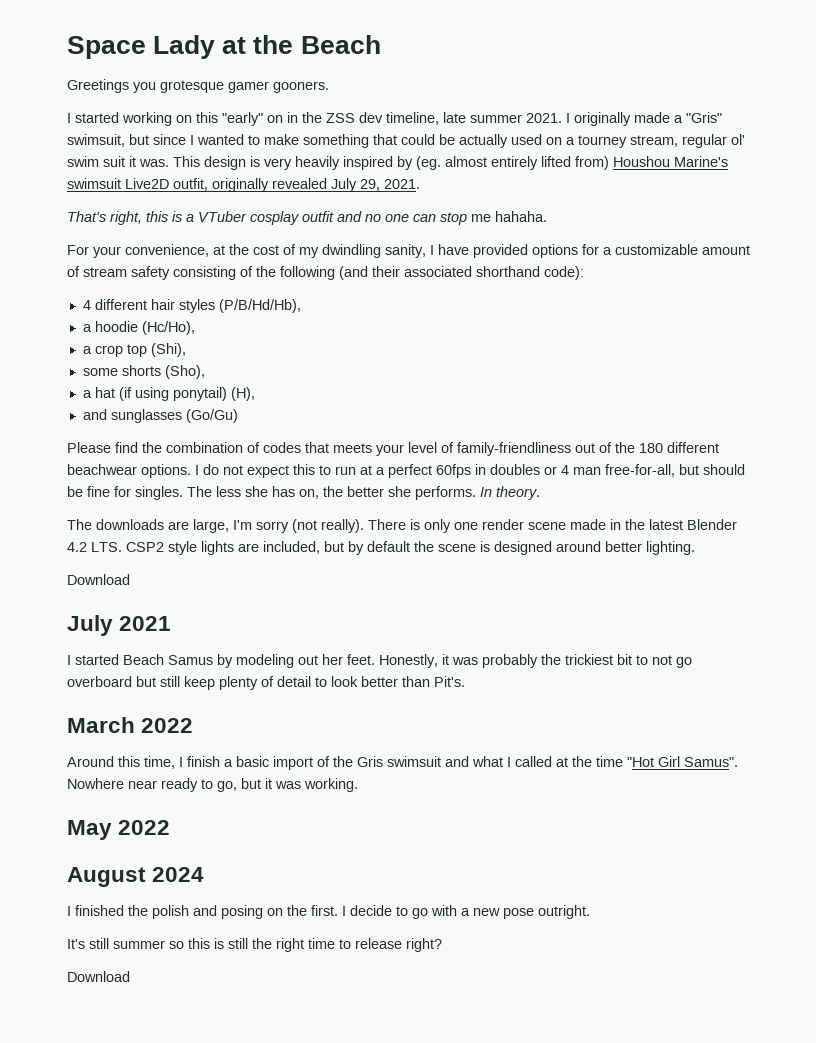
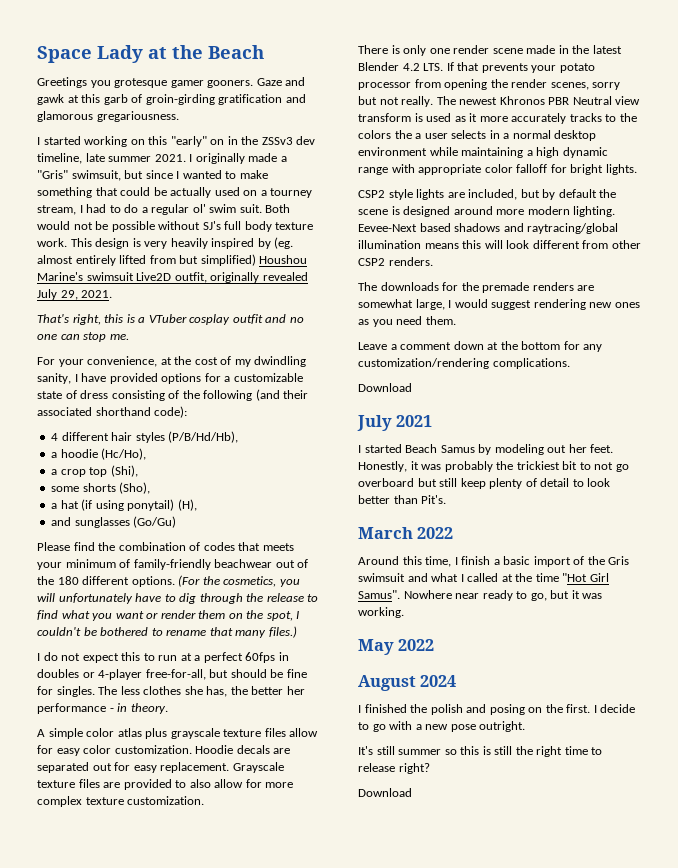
+ Gaze and gawk at this garb of groin-girding gratification and glamorous gregariousness.
- I started working on this "early" on in the ZSS dev timeline, late summer 2021.
+ I started working on this "early" on in the ZSSv3 dev timeline, late summer 2021.
- I originally made a "Gris" swimsuit, but since I wanted to make something that could be actually used on a tourney stream, regular ol' swim suit it was.
+ I originally made a "Gris" swimsuit, but since I wanted to make something that could be actually used on a tourney stream, I had to do a regular ol' swim suit. Both would not be possible without SJ's full body texture work.
- This design is very heavily inspired by (eg. almost entirely lifted from) Houshou Marine's swimsuit Live2D outfit, originally revealed July 29, 2021.
+ This design is very heavily inspired by (eg. almost entirely lifted from but simplified) Houshou Marine's swimsuit Live2D outfit, originally revealed July 29, 2021.
- That's right, this is a VTuber cosplay outfit and no one can stop me hahaha.
+ That's right, this is a VTuber cosplay outfit and no one can stop me.
- For your convenience, at the cost of my dwindling sanity, I have provided options for a customizable amount of stream safety consisting of the following (and their associated shorthand code):
+ For your convenience, at the cost of my dwindling sanity, I have provided options for a customizable state of dress consisting of the following (and their associated shorthand code):
- Please find the combination of codes that meets your level of family-friendliness out of the 180 different beachwear options. I do not expect this to run at a perfect 60fps in doubles or 4 man free-for-all, but should be fine for singles.
+ Please find the combination of codes that meets your minimum of family-friendly beachwear out of the 180 different options. (For the cosmetics, you will unfortunately have to dig through the release to find what you want or render them on the spot, I couldn't be bothered to rename that many files.)
+ I do not expect this to run at a perfect 60fps in doubles or 4-player free-for-all, but should be fine for singles.
- The less she has on, the better she performs. In theory.
- The downloads are large, I'm sorry (not really). There is only one render scene made in the latest Blender 4.2 LTS. CSP2 style lights are included, but by default the scene is designed around better lighting.
+ The less clothes she has, the better her performance - in theory.
+ A simple color atlas plus grayscale texture files allow for easy color customization. Hoodie decals are separated out for easy replacement. Grayscale texture files are provided to also allow for more complex texture customization.
+ There is only one render scene made in the latest Blender 4.2 LTS. If that prevents your potato processor from opening the render scenes, sorry but not really. The newest Khronos PBR Neutral view transform is used as it more accurately tracks to the colors the a user selects in a normal desktop environment while maintaining a high dynamic range with appropriate color falloff for bright lights.
+ CSP2 style lights are included, but by default the scene is designed around more modern lighting. Eevee-Next based shadows and raytracing/global illumination means this will look different from other CSP2 renders.
+ The downloads for the premade renders are somewhat large, I would suggest rendering new ones as you need them.
+ Leave a comment down at the bottom for any customization/rendering complications.

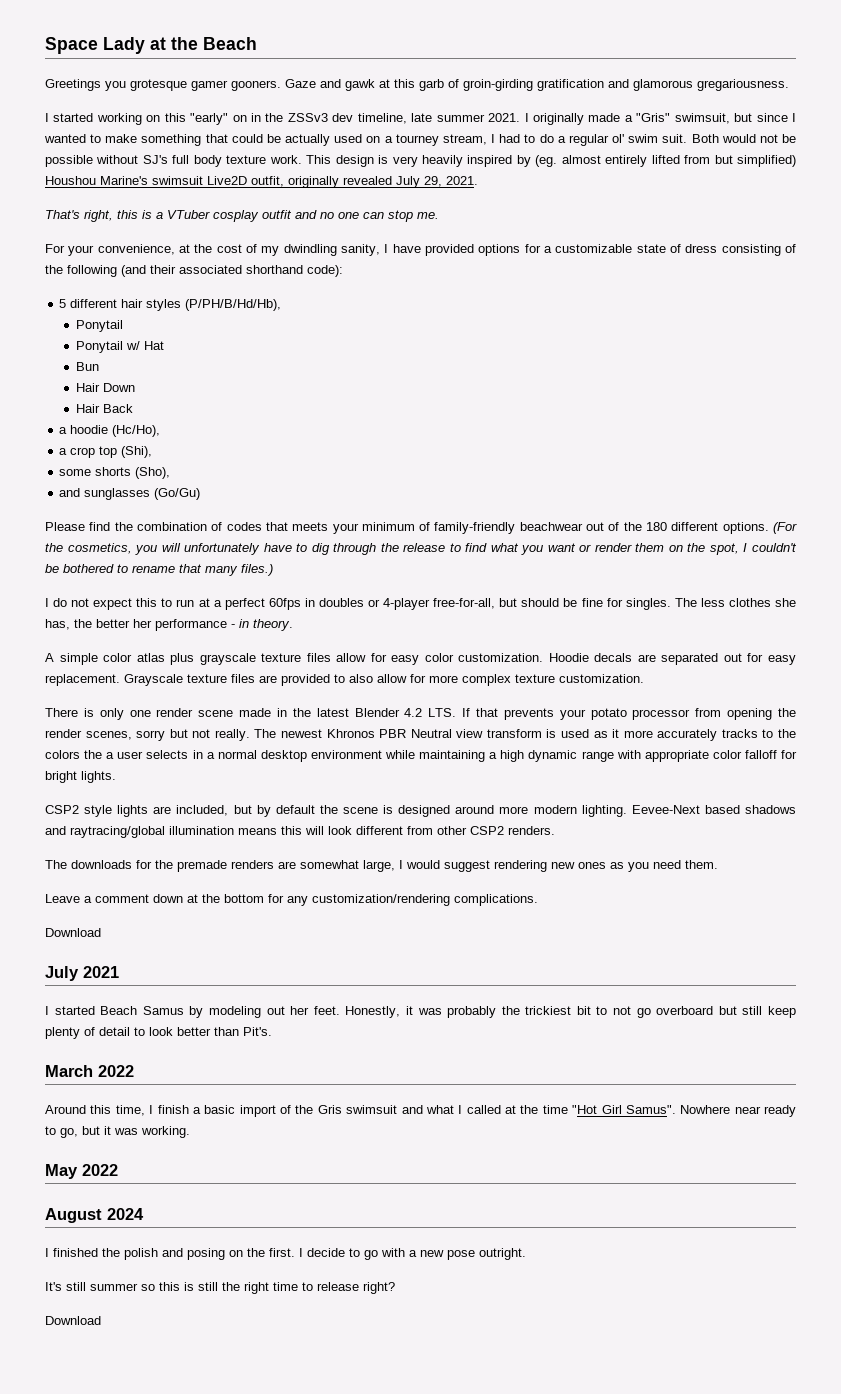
- 4 different hair styles (P/B/Hd/Hb),
+ 5 different hair styles (P/PH/B/Hd/Hb),
+ Ponytail
+ Ponytail w/ Hat
+ Bun
+ Hair Down
+ Hair Back
- a hat (if using ponytail) (H),

